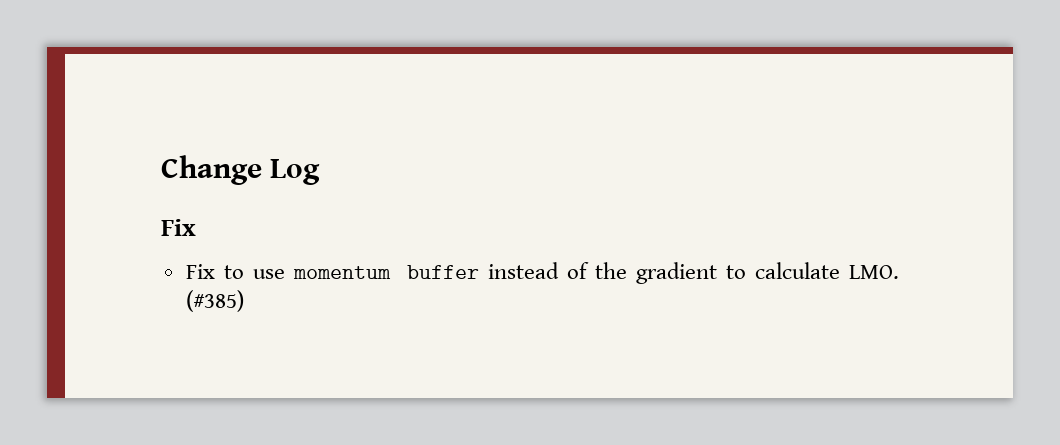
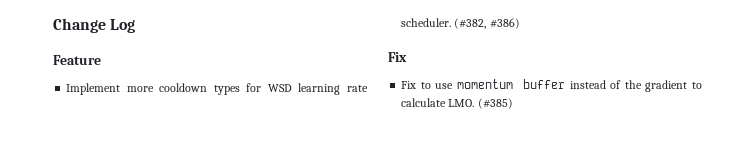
+ Feature
+ Implement more cooldown types for WSD learning rate scheduler. (#382, #386)

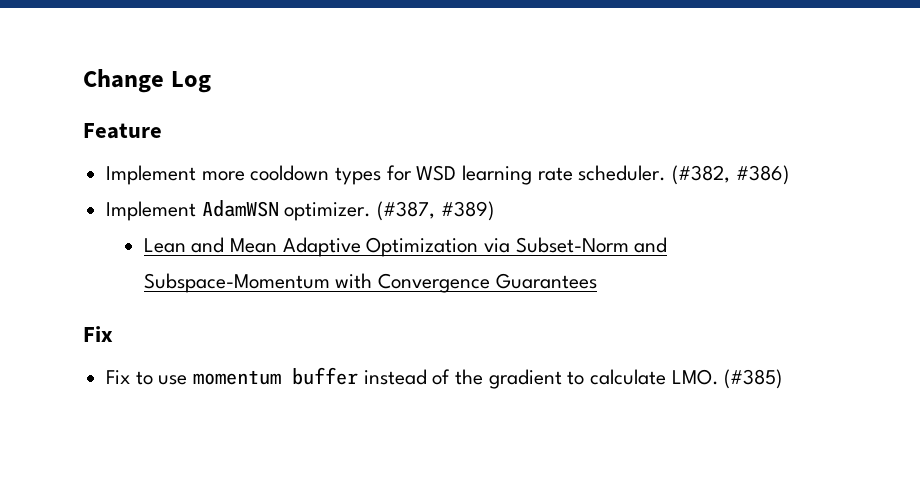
+ Implement AdamWSN optimizer. (#387, #389)
+ Lean and Mean Adaptive Optimization via Subset-Norm and Subspace-Momentum with Convergence Guarantees

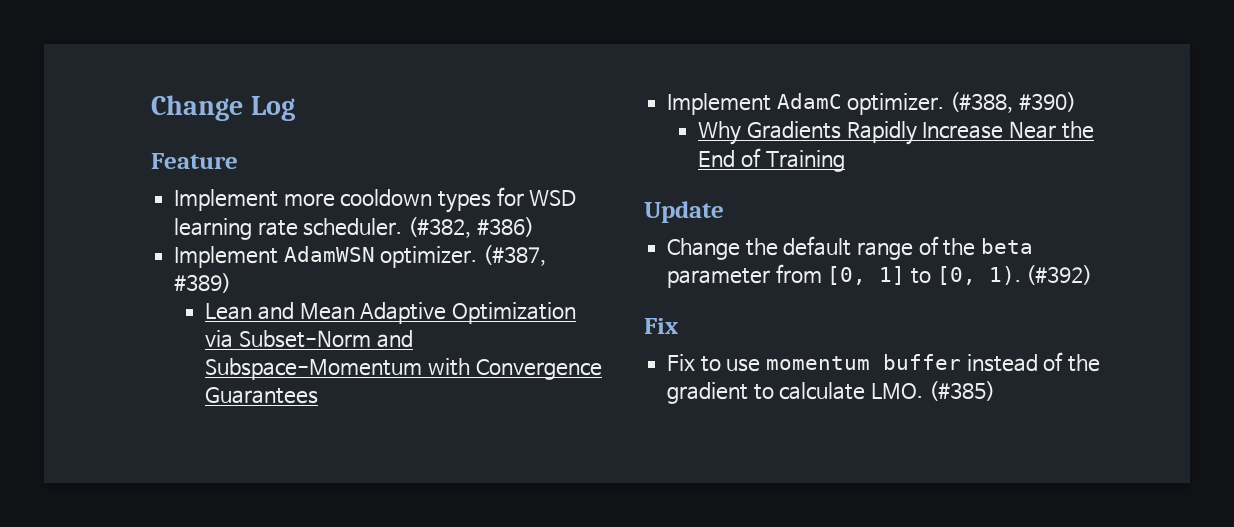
+ Implement AdamC optimizer. (#388, #390)
+ Why Gradients Rapidly Increase Near the End of Training
+ Update
+ Change the default range of the beta parameter from [0, 1] to [0, 1). (#392)

